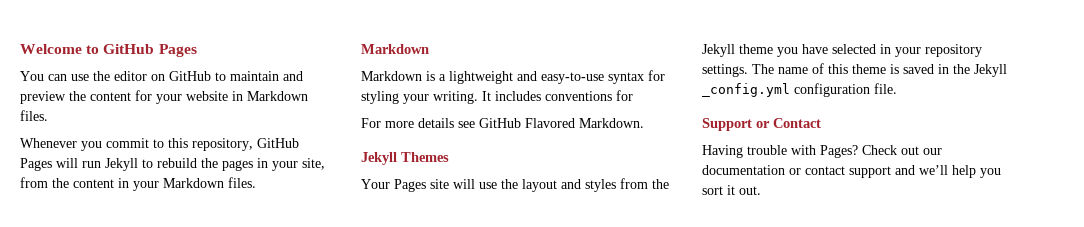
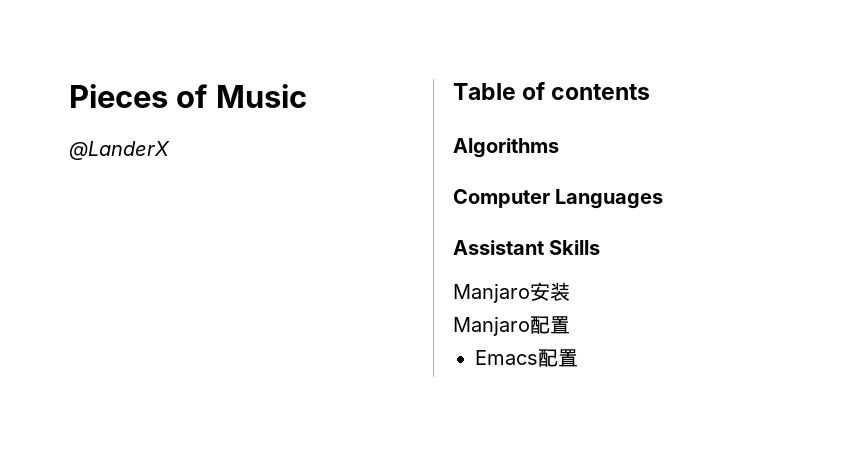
- Welcome to GitHub Pages
- You can use the editor on GitHub to maintain and preview the content for your website in Markdown files.
- Whenever you commit to this repository, GitHub Pages will run Jekyll to rebuild the pages in your site, from the content in your Markdown files.
- Markdown
- Markdown is a lightweight and easy-to-use syntax for styling your writing. It includes conventions for
- For more details see GitHub Flavored Markdown.
- Jekyll Themes
- Your Pages site will use the layout and styles from the Jekyll theme you have selected in your repository settings. The name of this theme is saved in the Jekyll _config.yml configuration file.
- Support or Contact
- Having trouble with Pages? Check out our documentation or contact support and we’ll help you sort it out.
+ Pieces of Music
+ @LanderX
+ Table of contents
+ Algorithms
+ Computer Languages
+ Assistant Skills
+ Manjaro安装
+ Manjaro配置
+ Emacs配置

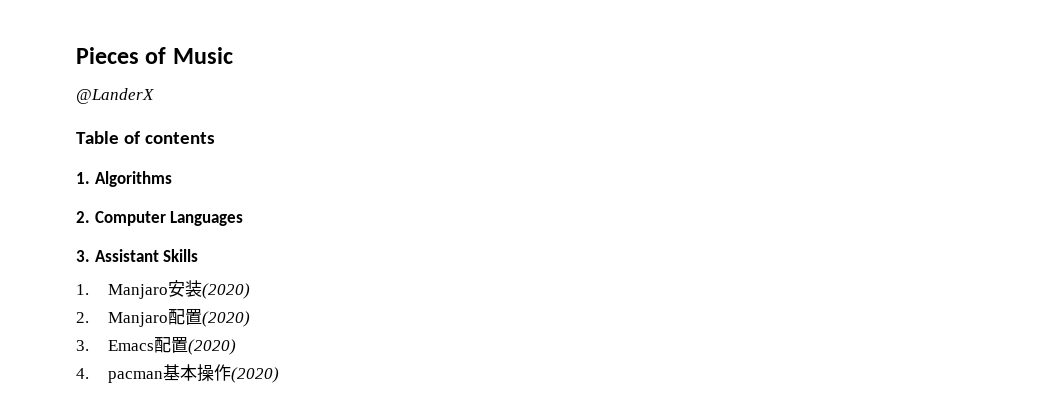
- Algorithms
+ 1. Algorithms
- Computer Languages
+ 2. Computer Languages
- Assistant Skills
+ 3. Assistant Skills
- Manjaro安装
- Manjaro配置
- Emacs配置
+ 1. Manjaro安装(2020)
+ 2. Manjaro配置(2020)
+ 3. Emacs配置(2020)
+ 4. pacman基本操作(2020)

